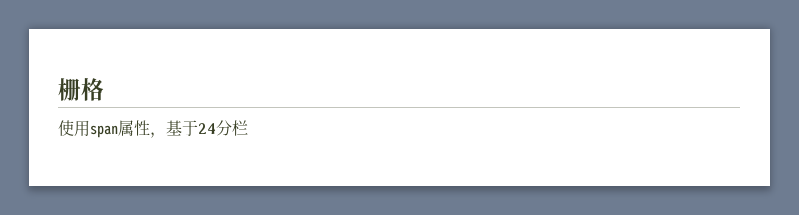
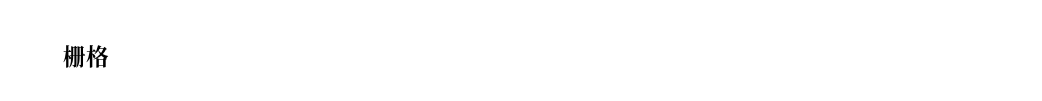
- 使用span属性，基于24分栏

